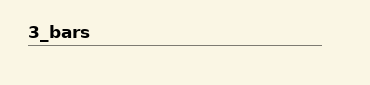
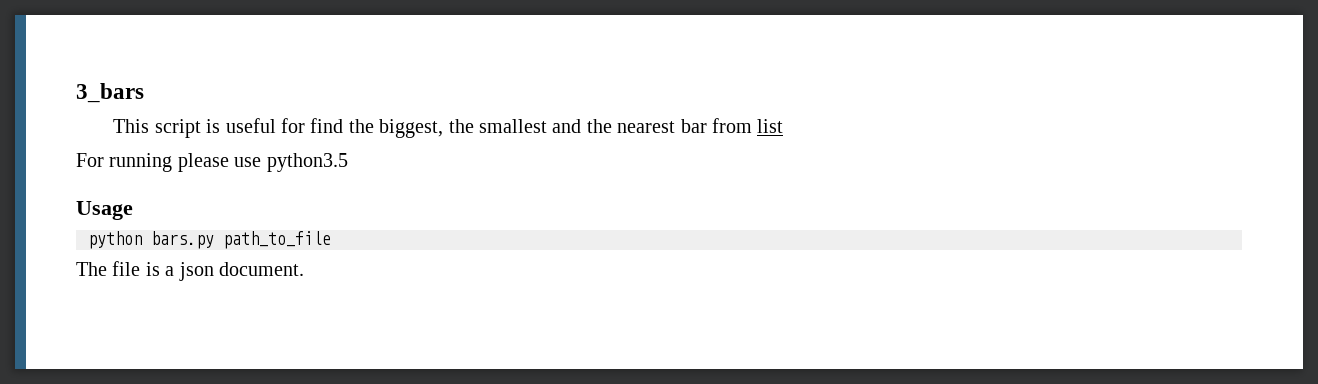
+ This script is useful for find the biggest, the smallest and the nearest bar from list
+ For running please use python3.5
+ Usage
+ python bars.py path_to_file
+ The file is a json document.

